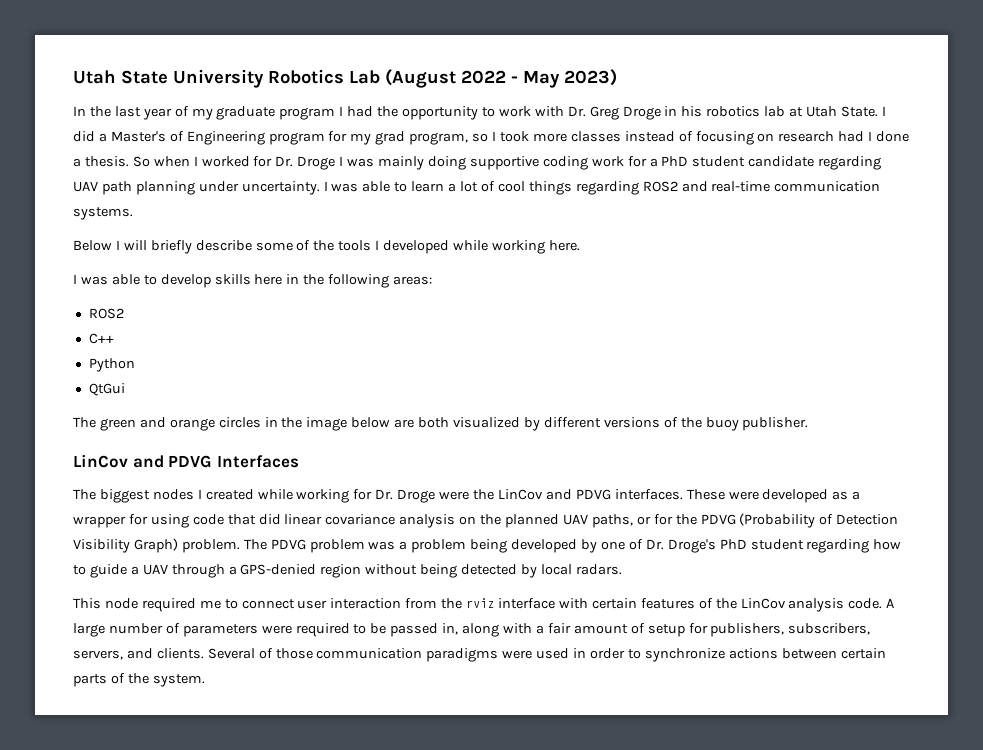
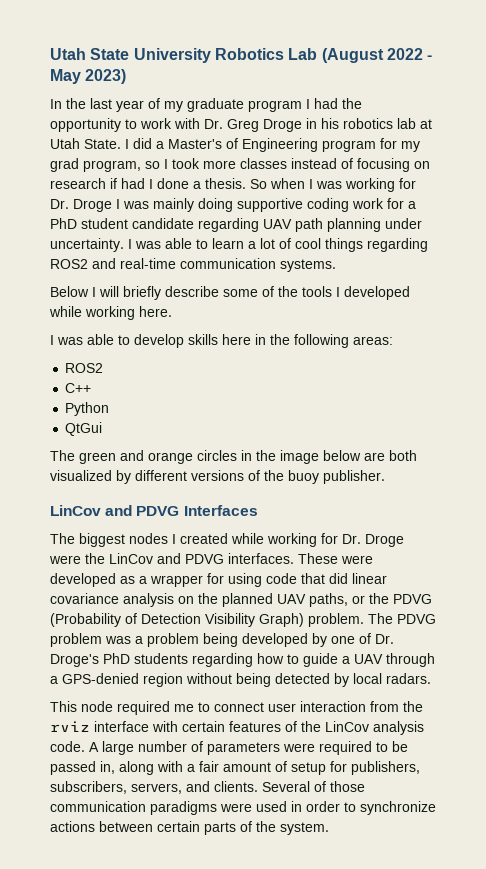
- I did a Master's of Engineering program for my grad program, so I took more classes instead of focusing on research had I done a thesis.
+ I did a Master's of Engineering program for my grad program, so I took more classes instead of focusing on research if had I done a thesis.
- So when I worked for Dr. Droge I was mainly doing supportive coding work for a PhD student candidate regarding UAV path planning under uncertainty.
+ So when I was working for Dr. Droge I was mainly doing supportive coding work for a PhD student candidate regarding UAV path planning under uncertainty.
- These were developed as a wrapper for using code that did linear covariance analysis on the planned UAV paths, or for the PDVG (Probability of Detection Visibility Graph) problem.
+ These were developed as a wrapper for using code that did linear covariance analysis on the planned UAV paths, or the PDVG (Probability of Detection Visibility Graph) problem.
- The PDVG problem was a problem being developed by one of Dr. Droge's PhD student regarding how to guide a UAV through a GPS-denied region without being detected by local radars.
+ The PDVG problem was a problem being developed by one of Dr. Droge's PhD students regarding how to guide a UAV through a GPS-denied region without being detected by local radars.

